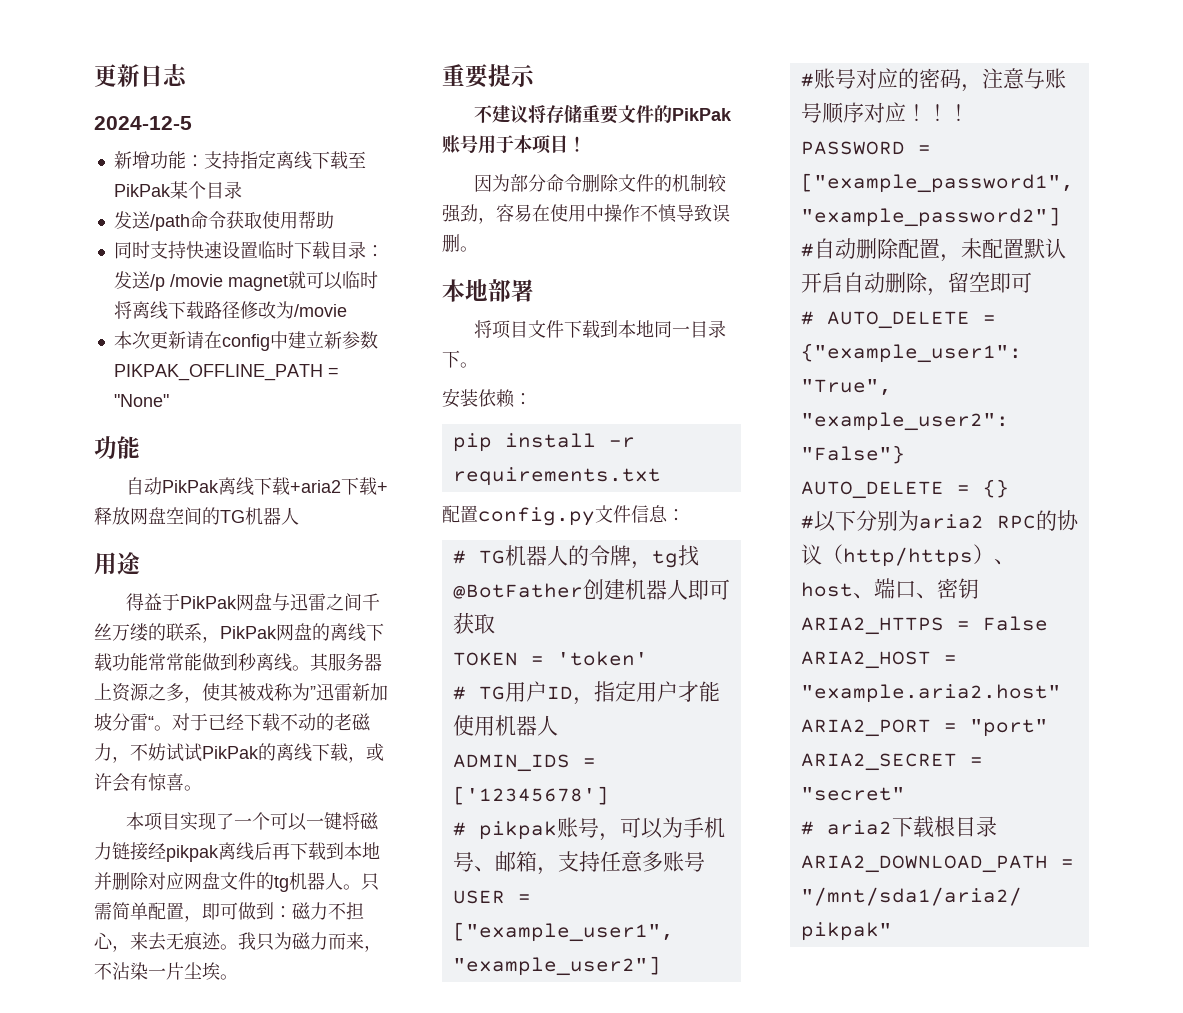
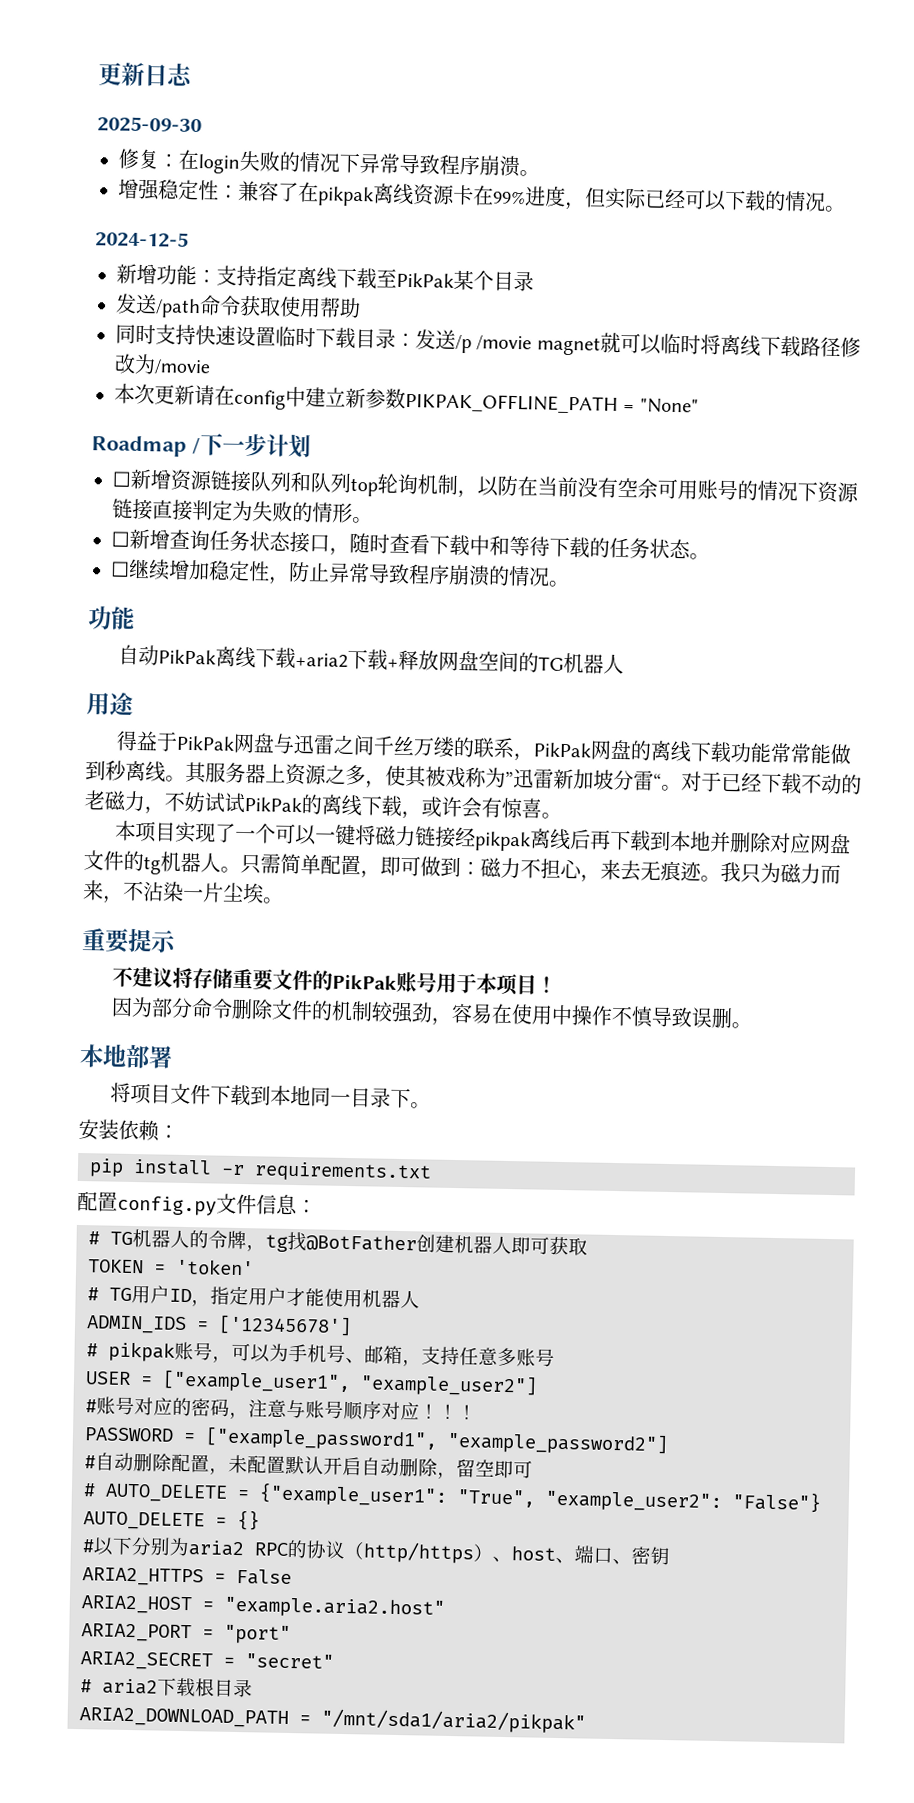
+ 2025-09-30
+ 修复：在login失败的情况下异常导致程序崩溃。
+ 增强稳定性：兼容了在pikpak离线资源卡在99%进度，但实际已经可以下载的情况。
+ Roadmap /下一步计划
+ ☐新增资源链接队列和队列top轮询机制，以防在当前没有空余可用账号的情况下资源链接直接判定为失败的情形。
+ ☐新增查询任务状态接口，随时查看下载中和等待下载的任务状态。
+ ☐继续增加稳定性，防止异常导致程序崩溃的情况。

